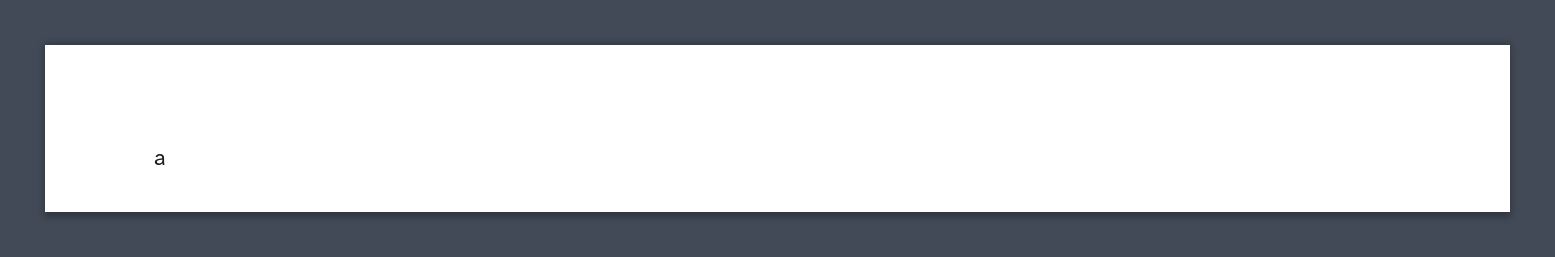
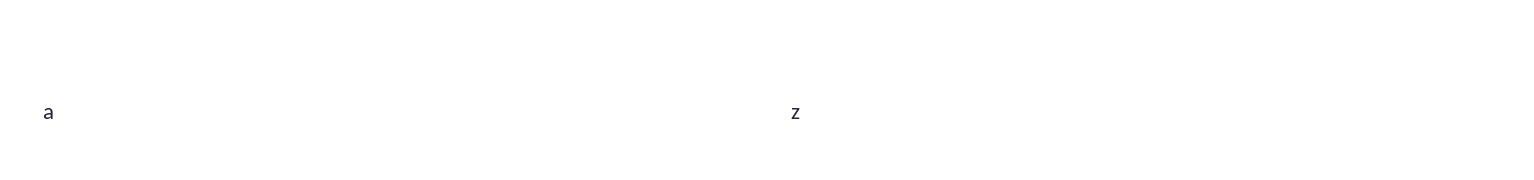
+ z

